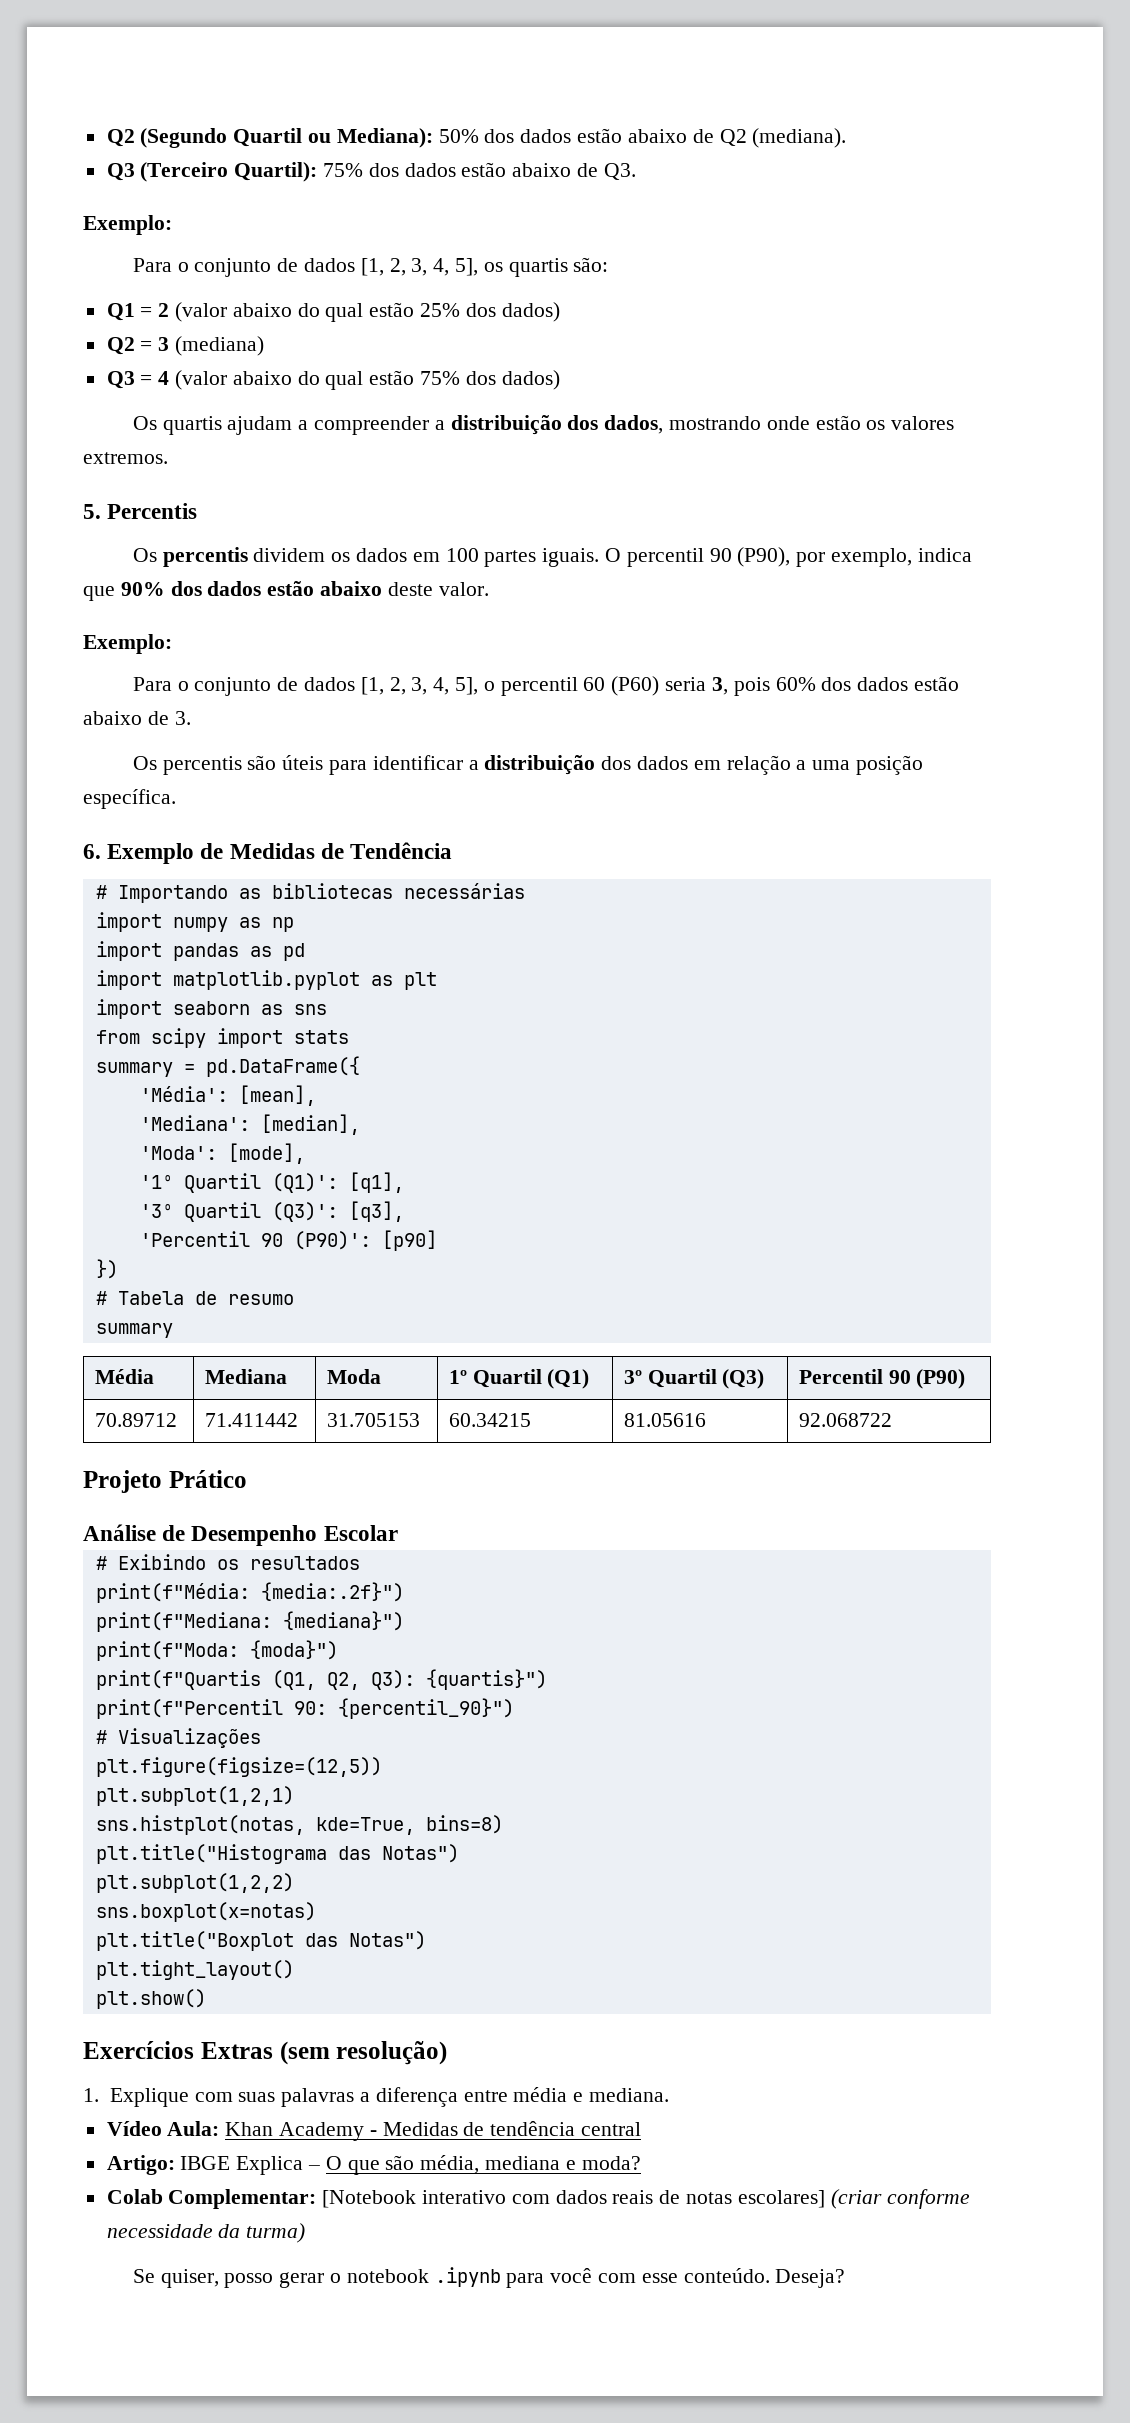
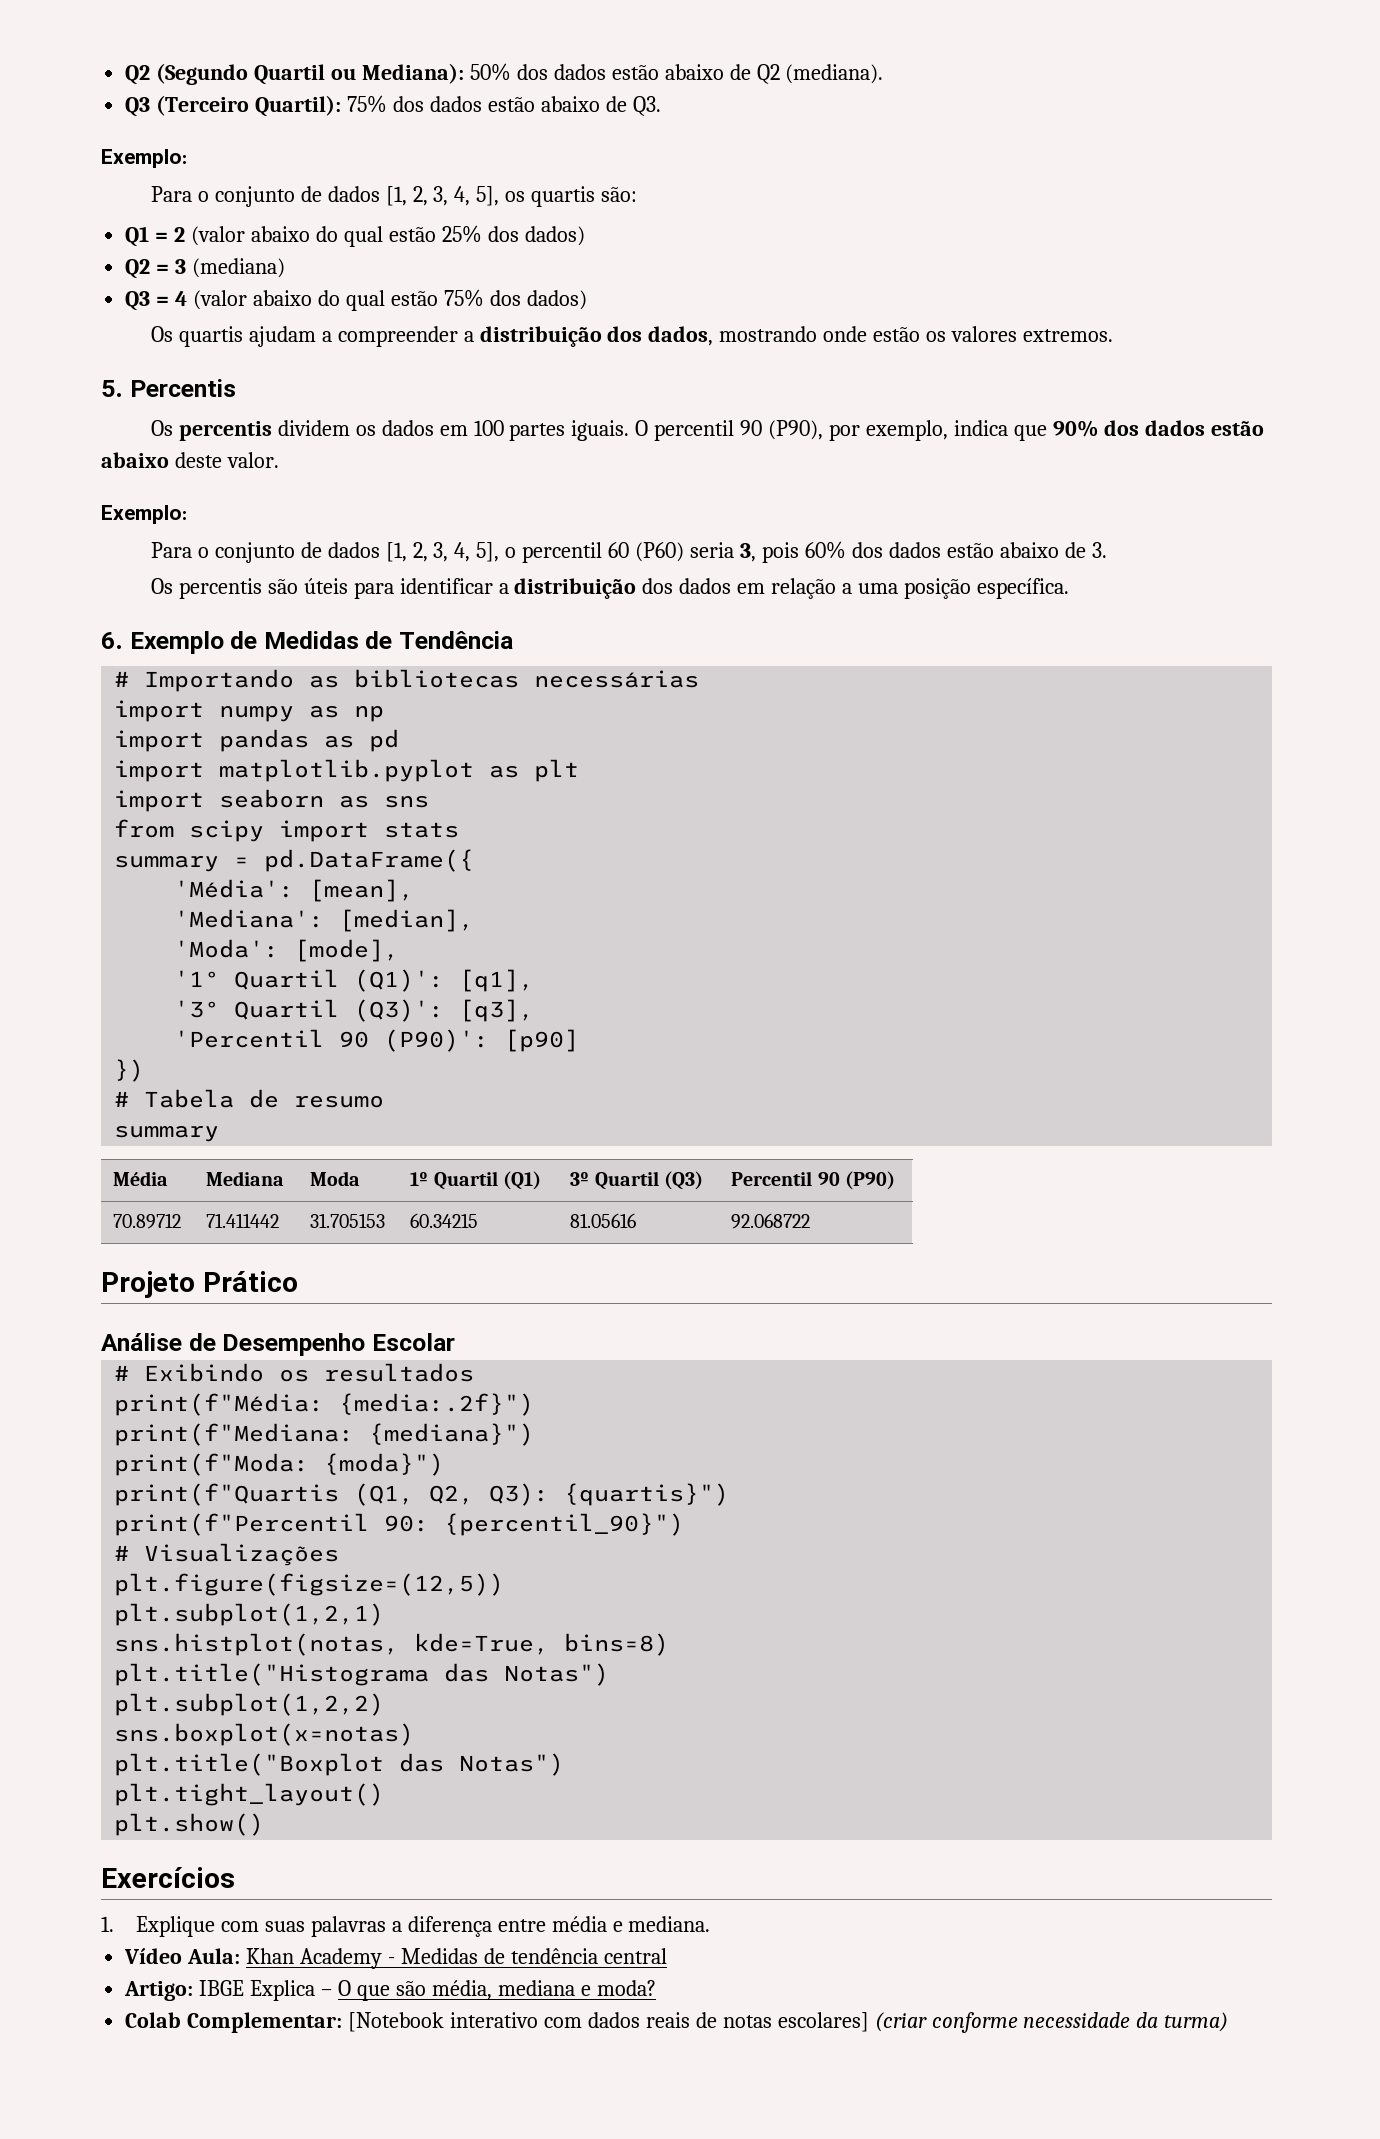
- Exercícios Extras (sem resolução)
+ Exercícios
- Se quiser, posso gerar o notebook .ipynb para você com esse conteúdo. Deseja?

